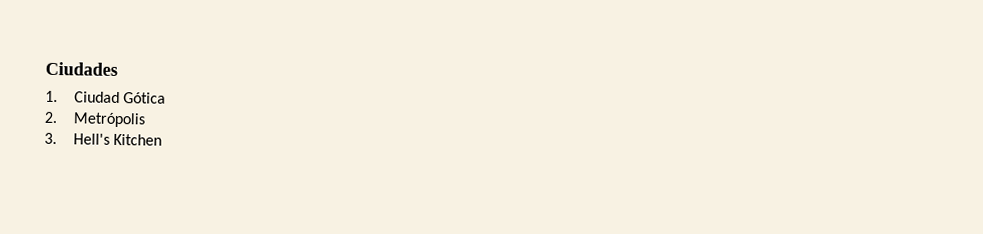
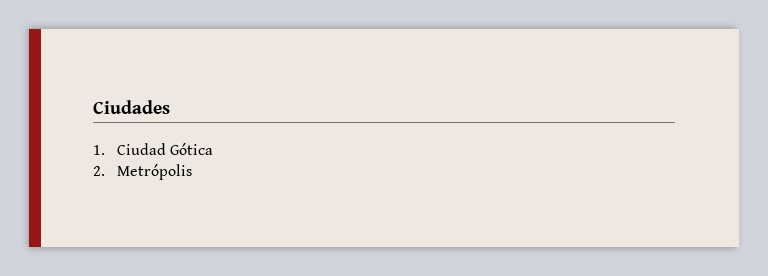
- 3. Hell's Kitchen

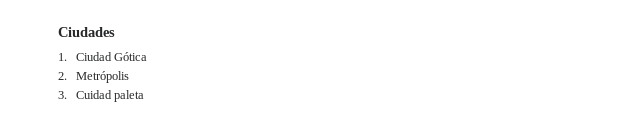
+ 3. Cuidad paleta

